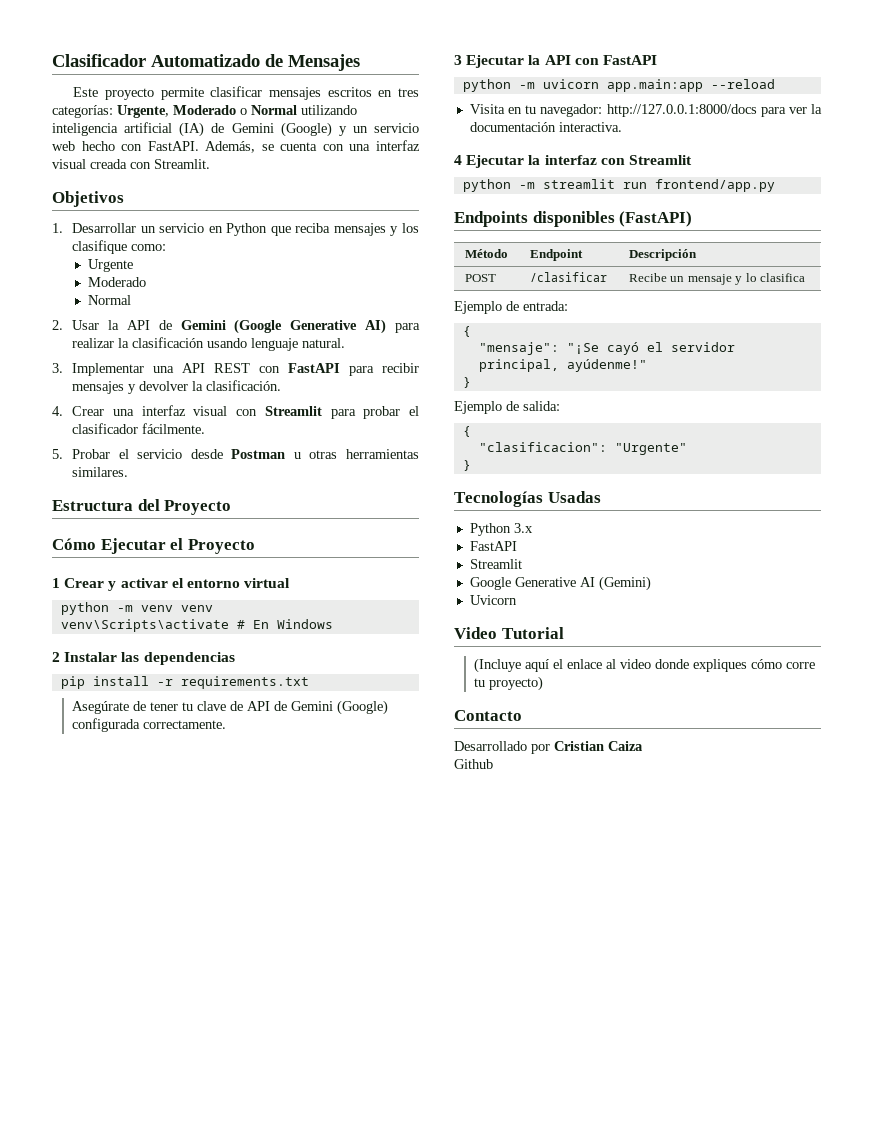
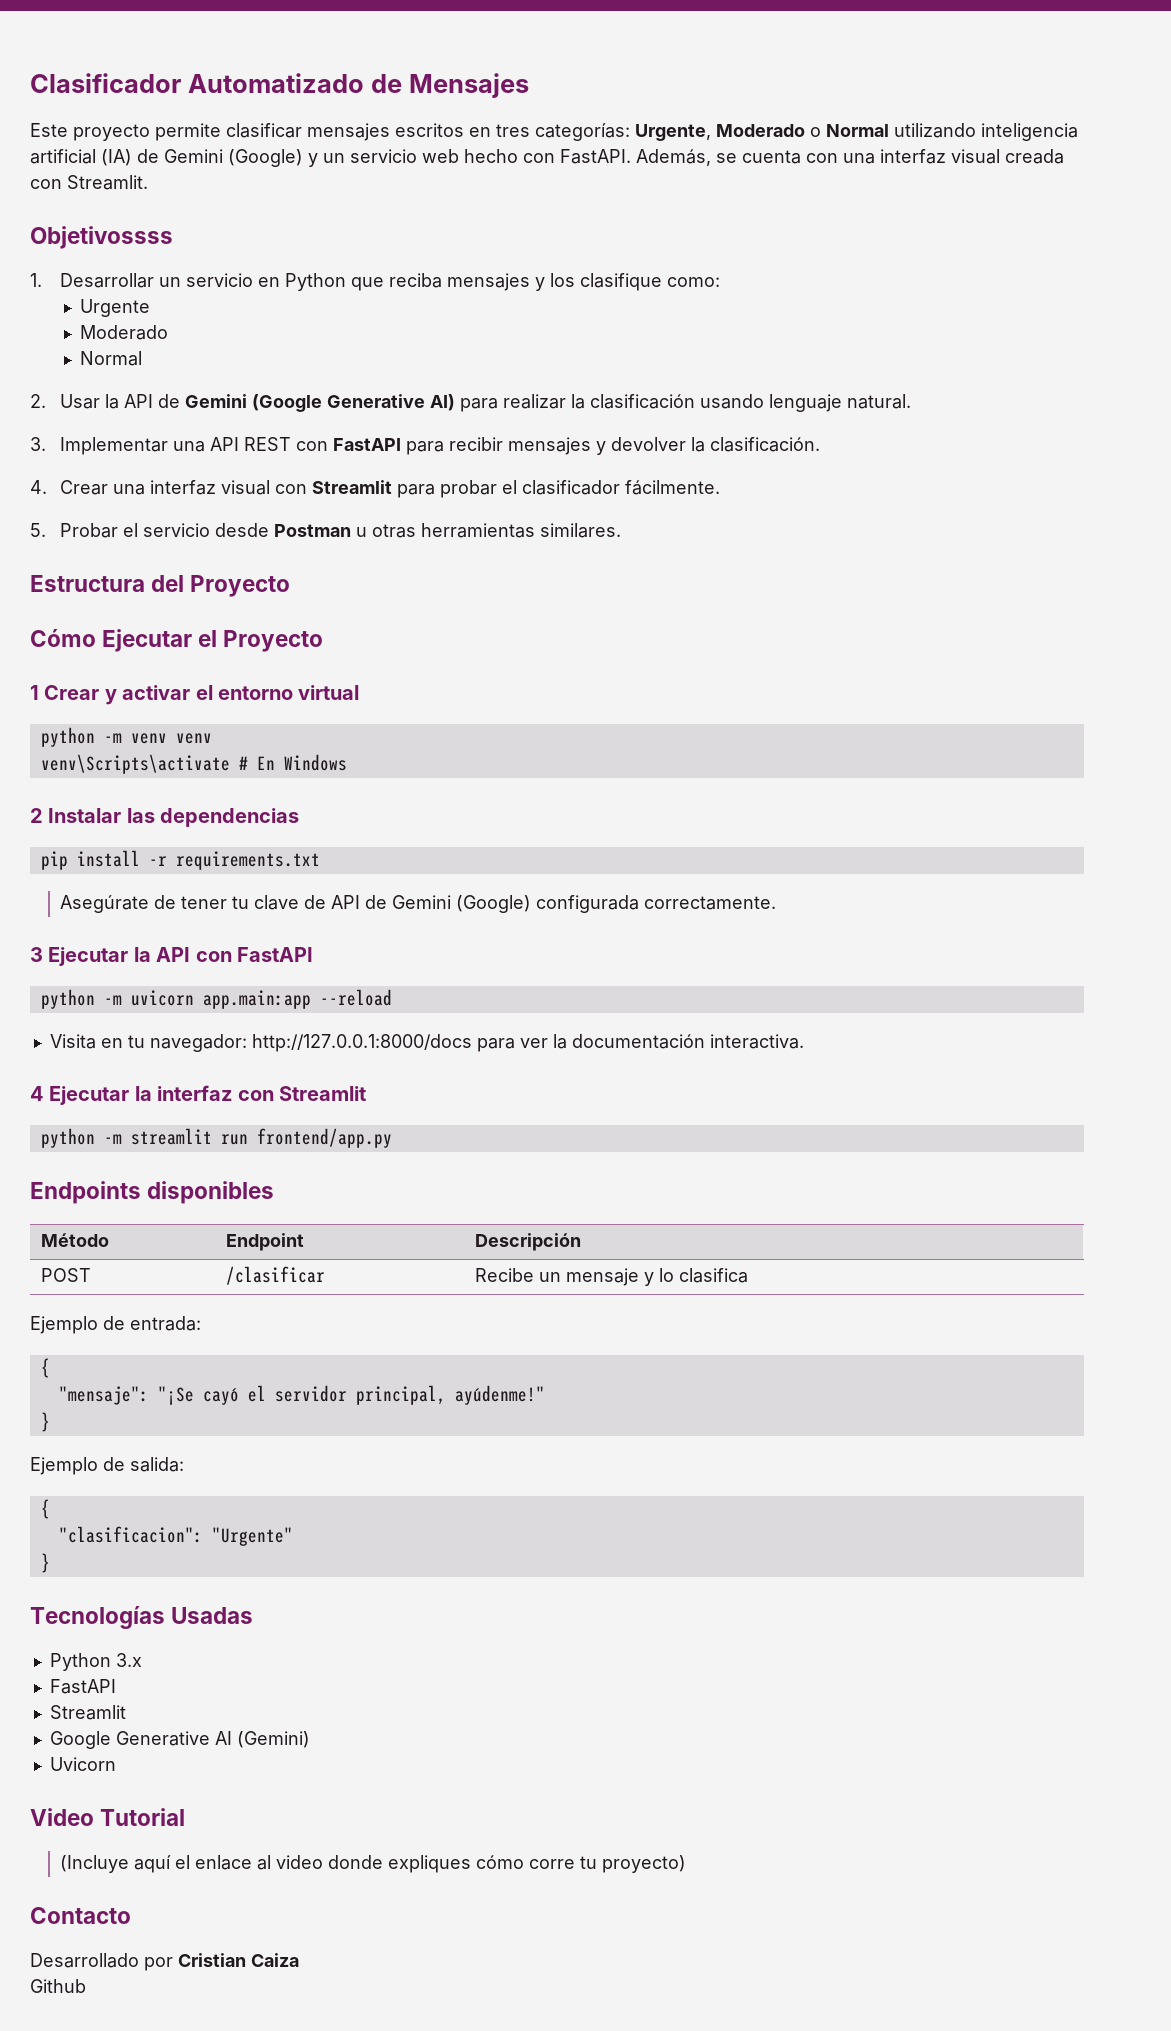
- Objetivos
+ Objetivossss
- Endpoints disponibles (FastAPI)
+ Endpoints disponibles

